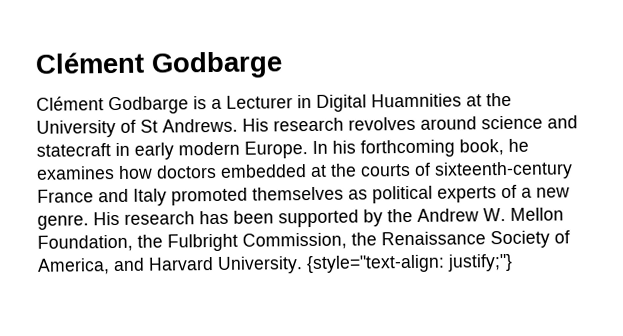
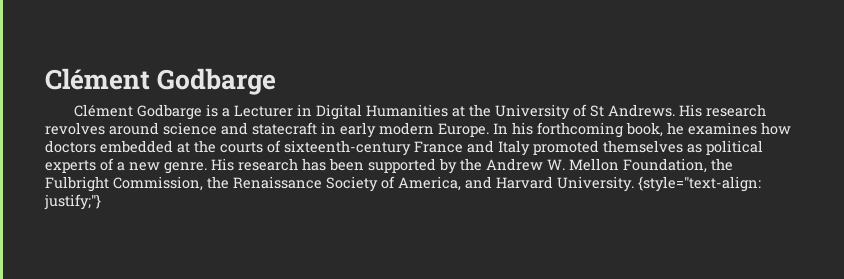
- Clément Godbarge is a Lecturer in Digital Huamnities at the University of St Andrews.
+ Clément Godbarge is a Lecturer in Digital Humanities at the University of St Andrews.

